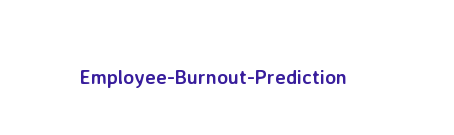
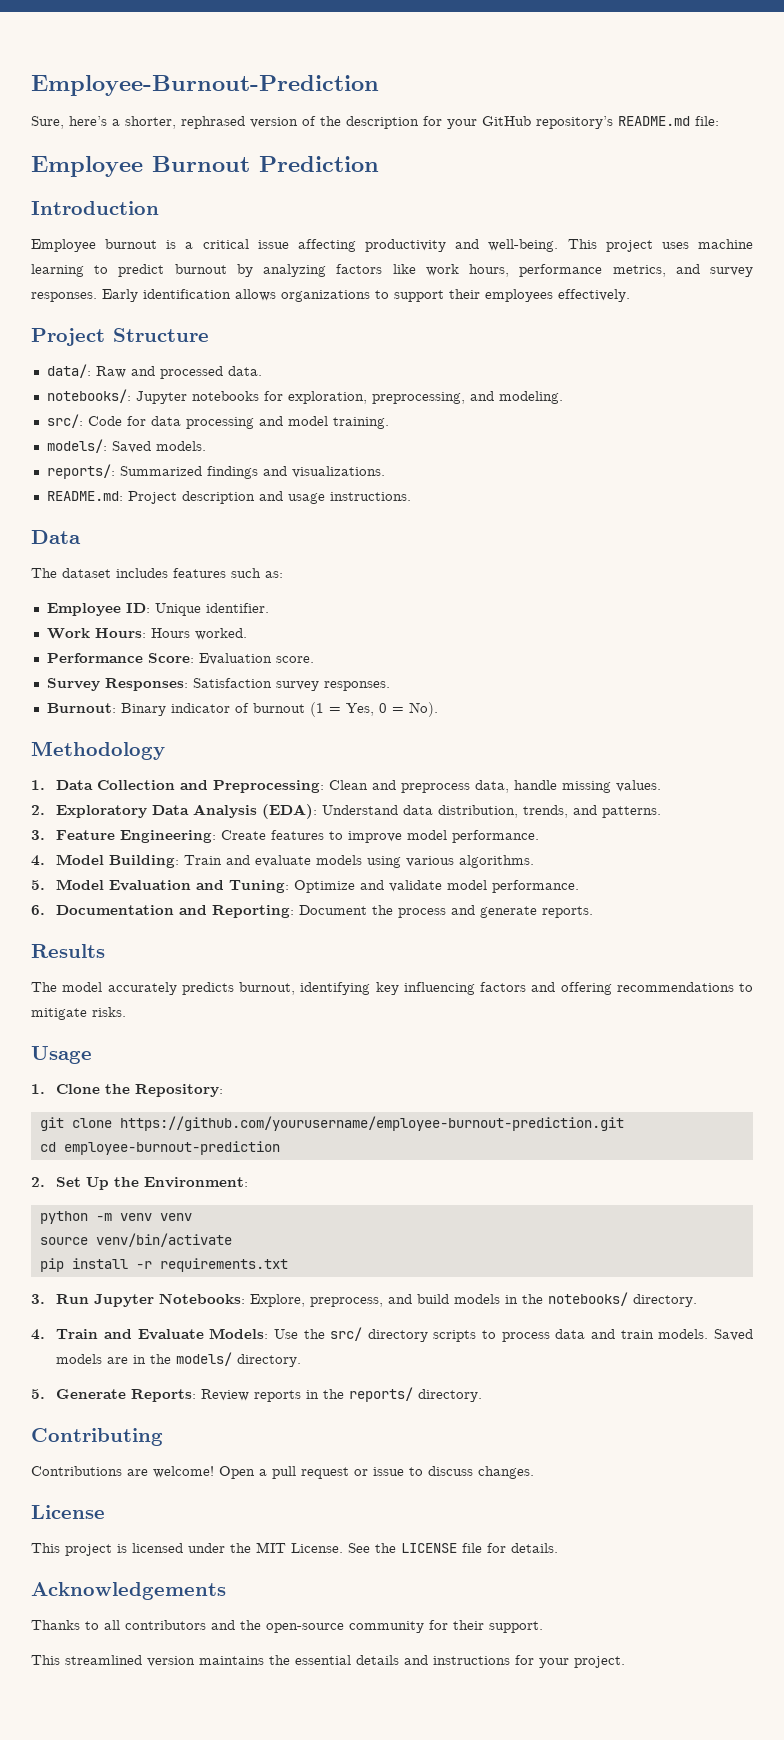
+ Sure, here’s a shorter, rephrased version of the description for your GitHub repository’s README.md file:
+ Employee Burnout Prediction
+ Introduction
+ Employee burnout is a critical issue affecting productivity and well-being. This project uses machine learning to predict burnout by analyzing factors like work hours, performance metrics, and survey responses. Early identification allows organizations to support their employees effectively.
+ Project Structure
+ data/: Raw and processed data.
+ notebooks/: Jupyter notebooks for exploration, preprocessing, and modeling.
+ src/: Code for data processing and model training.
+ models/: Saved models.
+ reports/: Summarized findings and visualizations.
+ README.md: Project description and usage instructions.
+ Data
+ The dataset includes features such as:
+ Employee ID: Unique identifier.
+ Work Hours: Hours worked.
+ Performance Score: Evaluation score.
+ Survey Responses: Satisfaction survey responses.
+ Burnout: Binary indicator of burnout (1 = Yes, 0 = No).
+ Methodology
+ 1. Data Collection and Preprocessing: Clean and preprocess data, handle missing values.
+ 2. Exploratory Data Analysis (EDA): Understand data distribution, trends, and patterns.
+ 3. Feature Engineering: Create features to improve model performance.
+ 4. Model Building: Train and evaluate models using various algorithms.
+ 5. Model Evaluation and Tuning: Optimize and validate model performance.
+ 6. Documentation and Reporting: Document the process and generate reports.
+ Results
+ The model accurately predicts burnout, identifying key influencing factors and offering recommendations to mitigate risks.
+ Usage
+ 1. Clone the Repository:
+ git clone https://github.com/yourusername/employee-burnout-prediction.git
+ cd employee-burnout-prediction
+ 2. Set Up the Environment:
+ python -m venv venv
+ source venv/bin/activate
+ pip install -r requirements.txt
+ 3. Run Jupyter Notebooks: Explore, preprocess, and build models in the notebooks/ directory.
+ 4. Train and Evaluate Models: Use the src/ directory scripts to process data and train models. Saved models are in the models/ directory.
+ 5. Generate Reports: Review reports in the reports/ directory.
+ Contributing
+ Contributions are welcome! Open a pull request or issue to discuss changes.
+ License
+ This project is licensed under the MIT License. See the LICENSE file for details.
+ Acknowledgements
+ Thanks to all contributors and the open-source community for their support.
+ This streamlined version maintains the essential details and instructions for your project.

